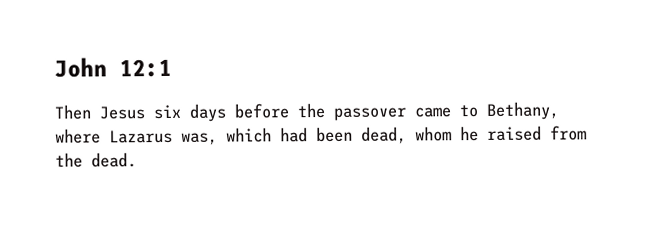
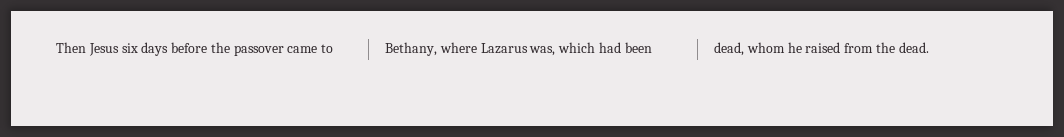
- John 12:1

